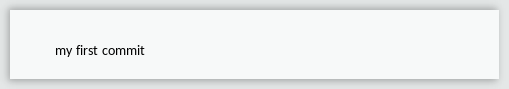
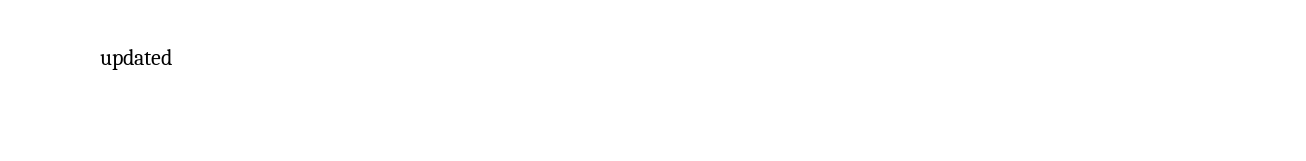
- my first commit
+ updated

